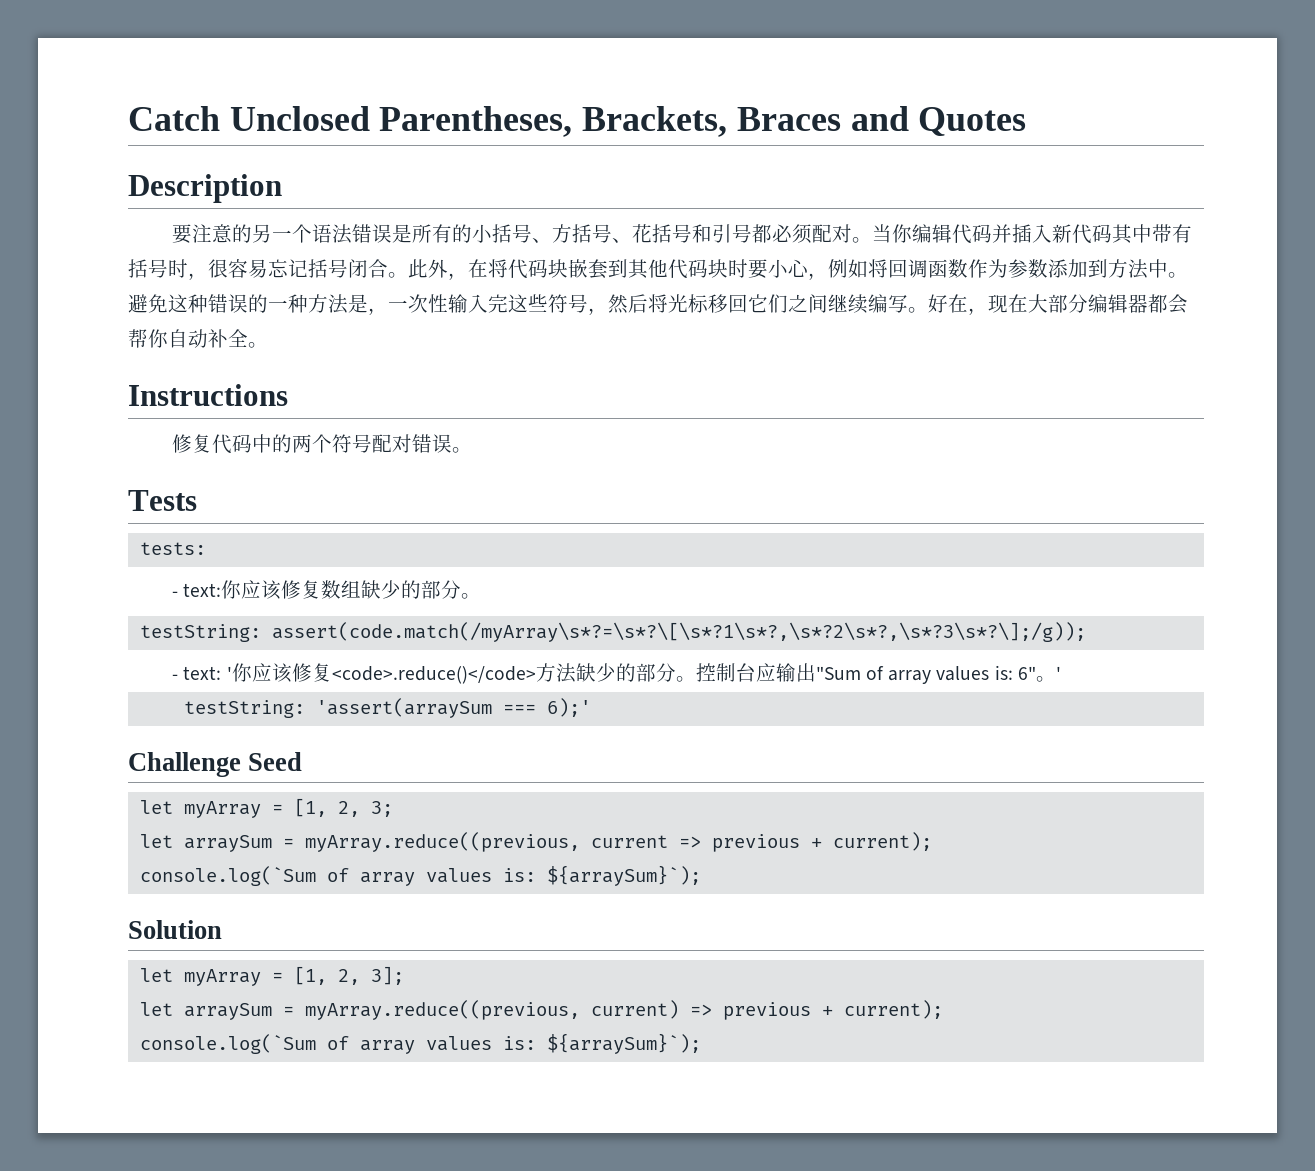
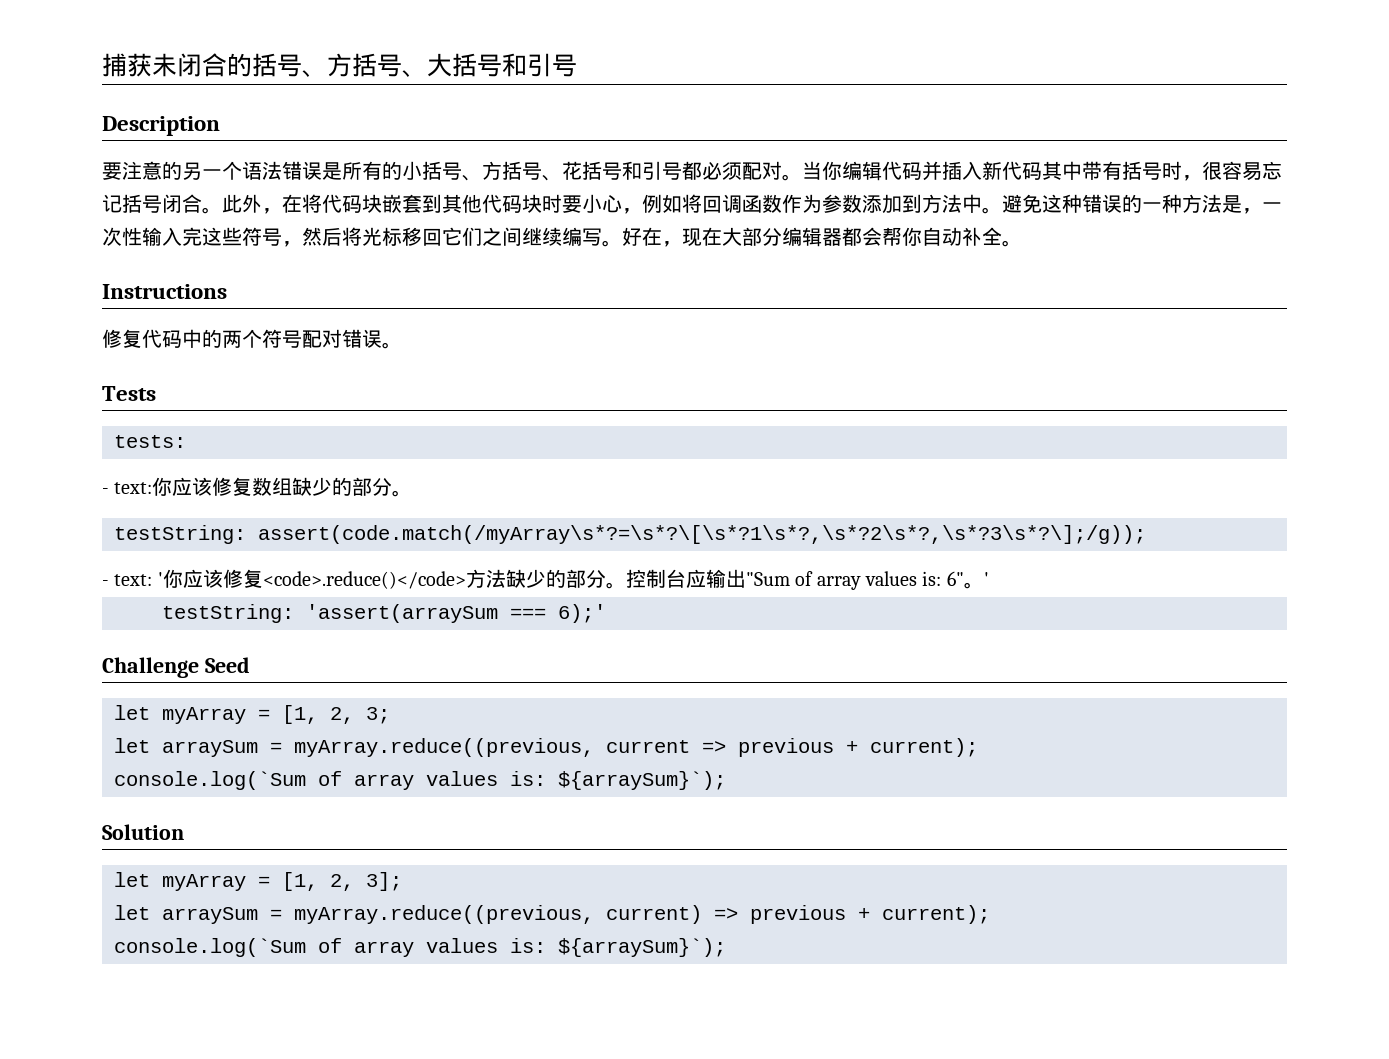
- Catch Unclosed Parentheses, Brackets, Braces and Quotes
+ 捕获未闭合的括号、方括号、大括号和引号

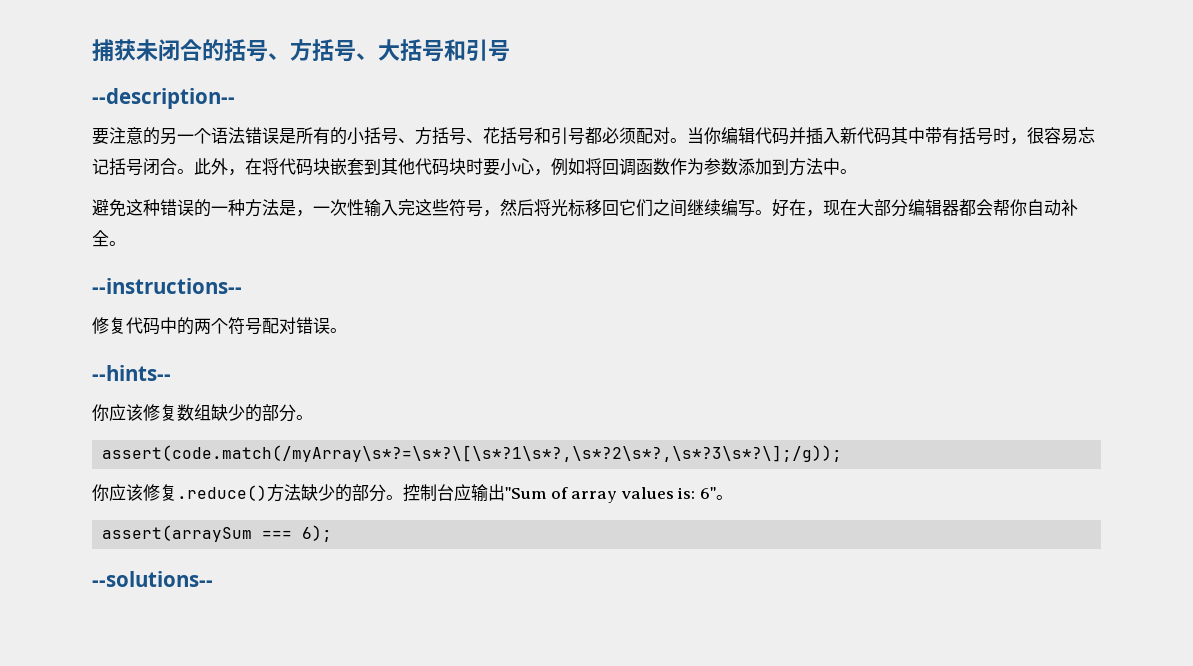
- Description
+ --description--
- 此外，在将代码块嵌套到其他代码块时要小心，例如将回调函数作为参数添加到方法中。避免这种错误的一种方法是，一次性输入完这些符号，然后将光标移回它们之间继续编写。
+ 此外，在将代码块嵌套到其他代码块时要小心，例如将回调函数作为参数添加到方法中。
+ 避免这种错误的一种方法是，一次性输入完这些符号，然后将光标移回它们之间继续编写。
- Instructions
+ --instructions--
- Tests
- tests:
- - text:你应该修复数组缺少的部分。
+ --hints--
+ 你应该修复数组缺少的部分。
- testString: assert(code.match(/myArray\s*?=\s*?\[\s*?1\s*?,\s*?2\s*?,\s*?3\s*?\];/g));
+ assert(code.match(/myArray\s*?=\s*?\[\s*?1\s*?,\s*?2\s*?,\s*?3\s*?\];/g));
- - text: '你应该修复<code>.reduce()</code>方法缺少的部分。
+ 你应该修复.reduce()方法缺少的部分。
- 控制台应输出"Sum of array values is: 6"。'
- testString: 'assert(arraySum === 6);'
- Challenge Seed
- let myArray = [1, 2, 3;
- let arraySum = myArray.reduce((previous, current => previous + current);
- console.log(`Sum of array values is: ${arraySum}`);
- Solution
- let myArray = [1, 2, 3];
- let arraySum = myArray.reduce((previous, current) => previous + current);
- console.log(`Sum of array values is: ${arraySum}`);
+ 控制台应输出"Sum of array values is: 6"。
+ assert(arraySum === 6);
+ --solutions--

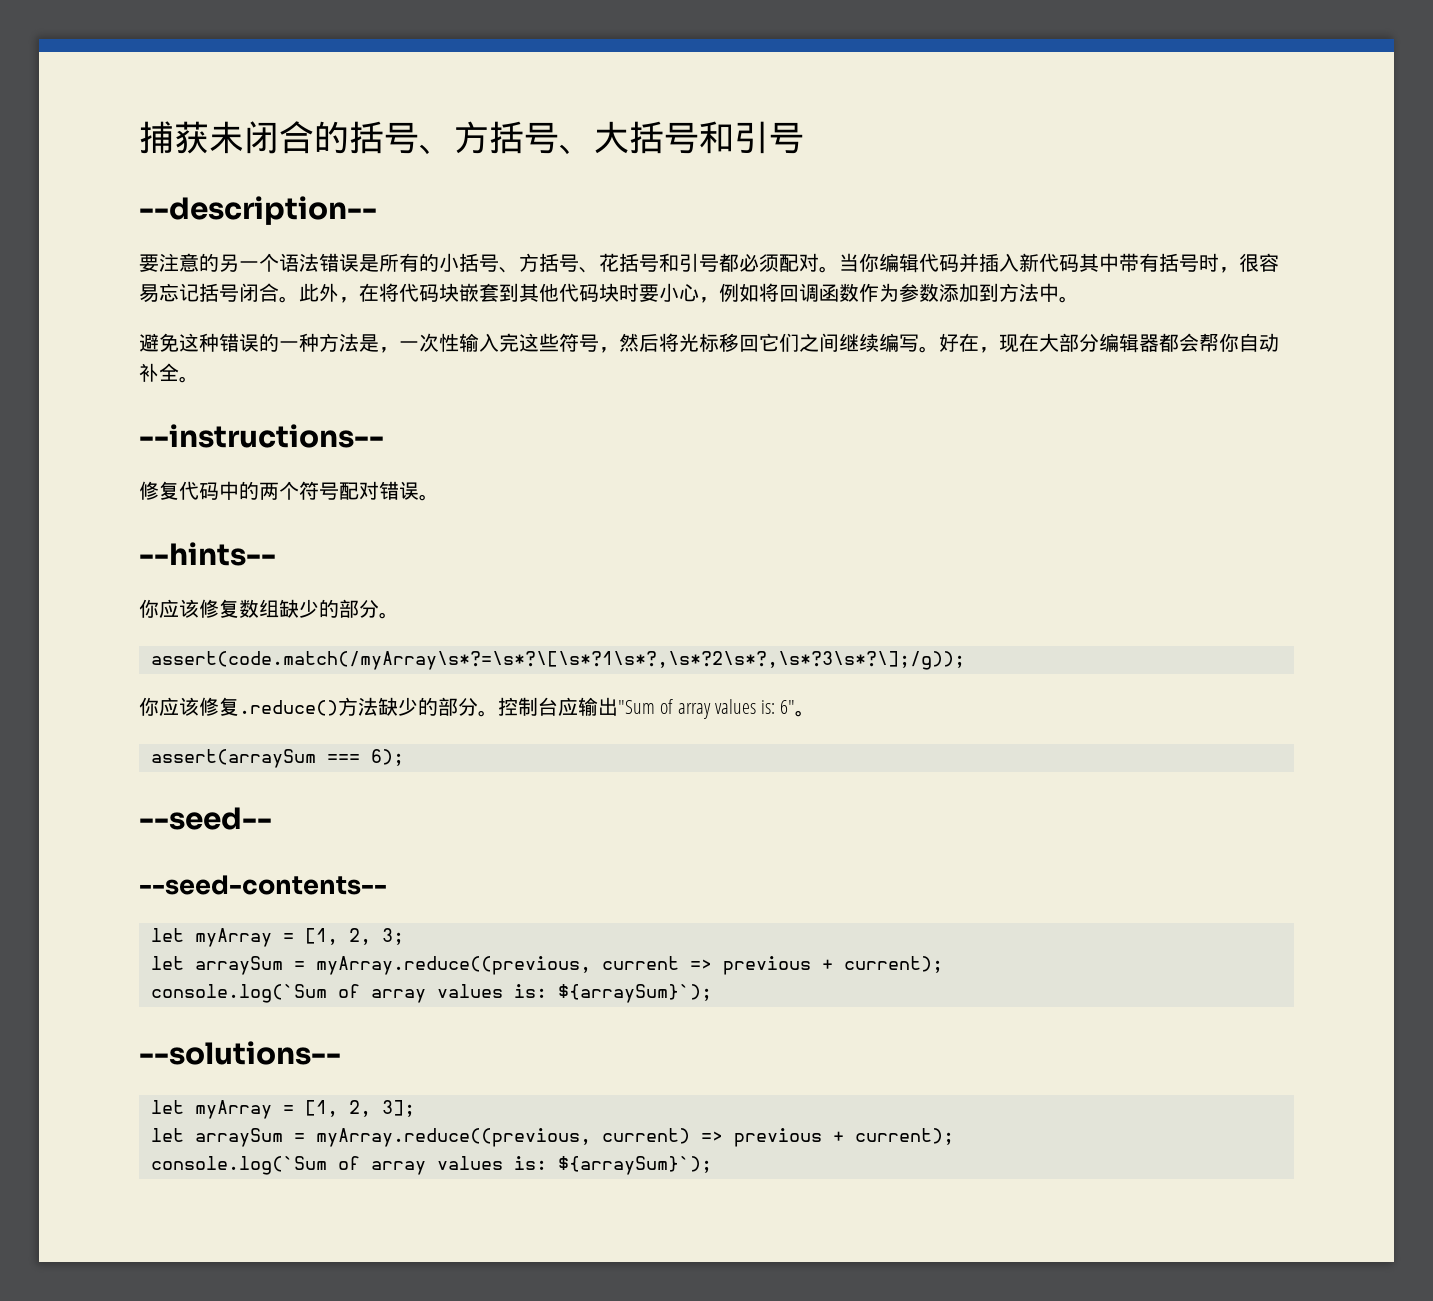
+ --seed--
+ --seed-contents--
+ let myArray = [1, 2, 3;
+ let arraySum = myArray.reduce((previous, current => previous + current);
+ console.log(`Sum of array values is: ${arraySum}`);
  --solutions--
+ let myArray = [1, 2, 3];
+ let arraySum = myArray.reduce((previous, current) => previous + current);
+ console.log(`Sum of array values is: ${arraySum}`);

